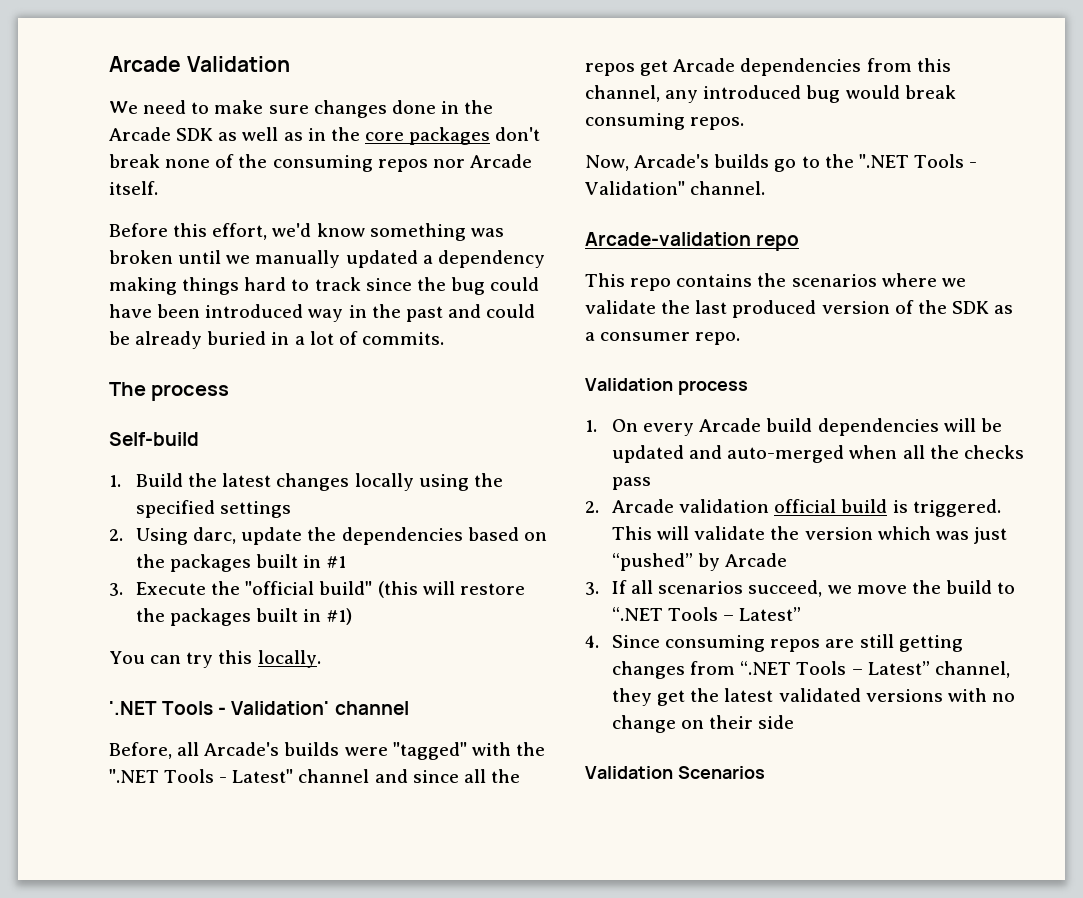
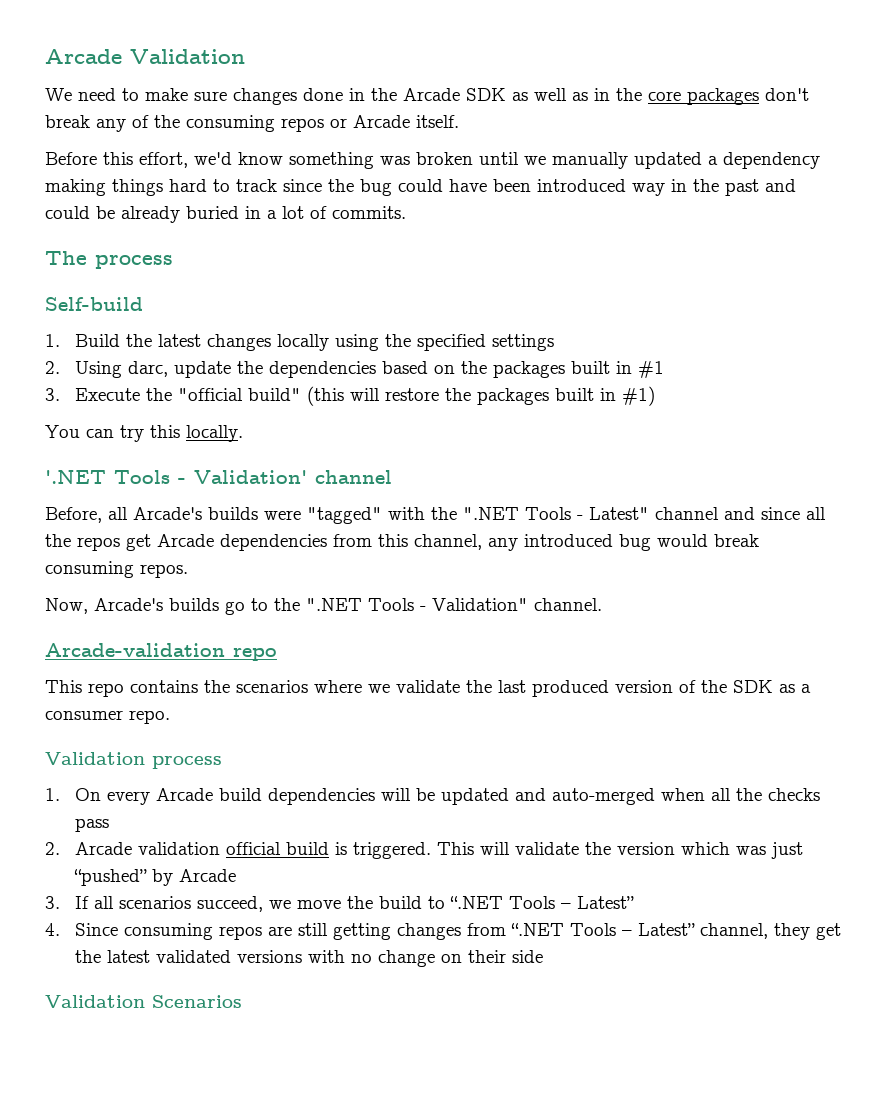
- We need to make sure changes done in the Arcade SDK as well as in the core packages don't break none of the consuming repos nor Arcade itself.
+ We need to make sure changes done in the Arcade SDK as well as in the core packages don't break any of the consuming repos or Arcade itself.

